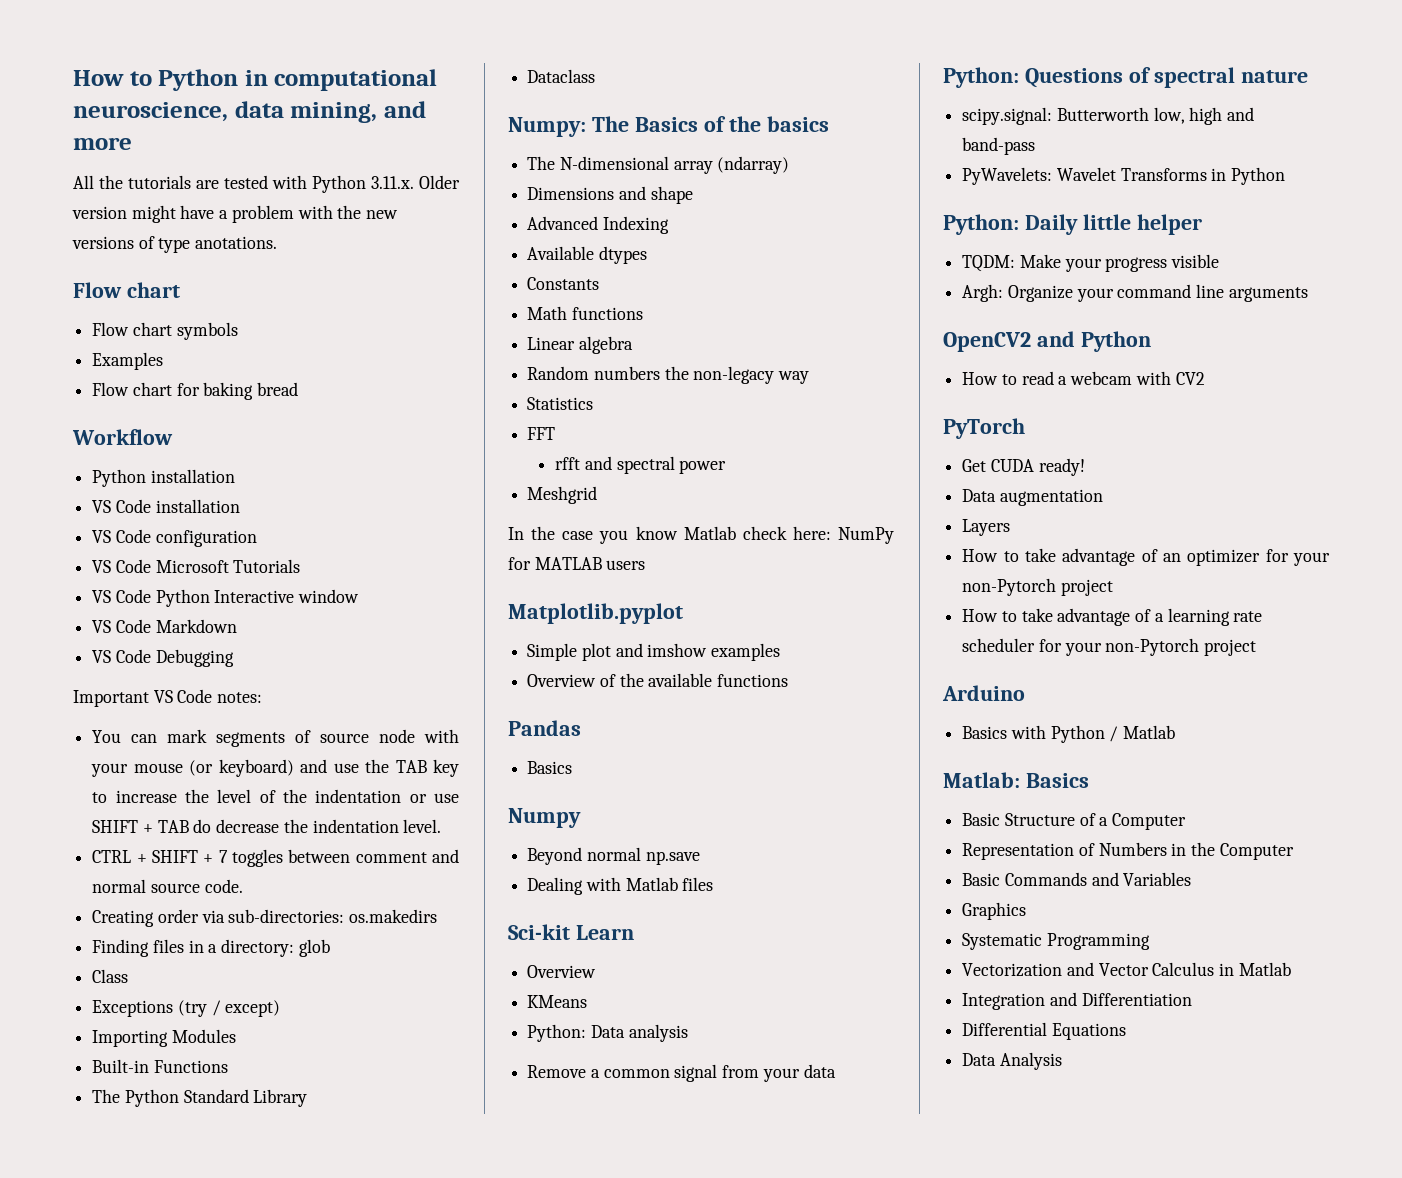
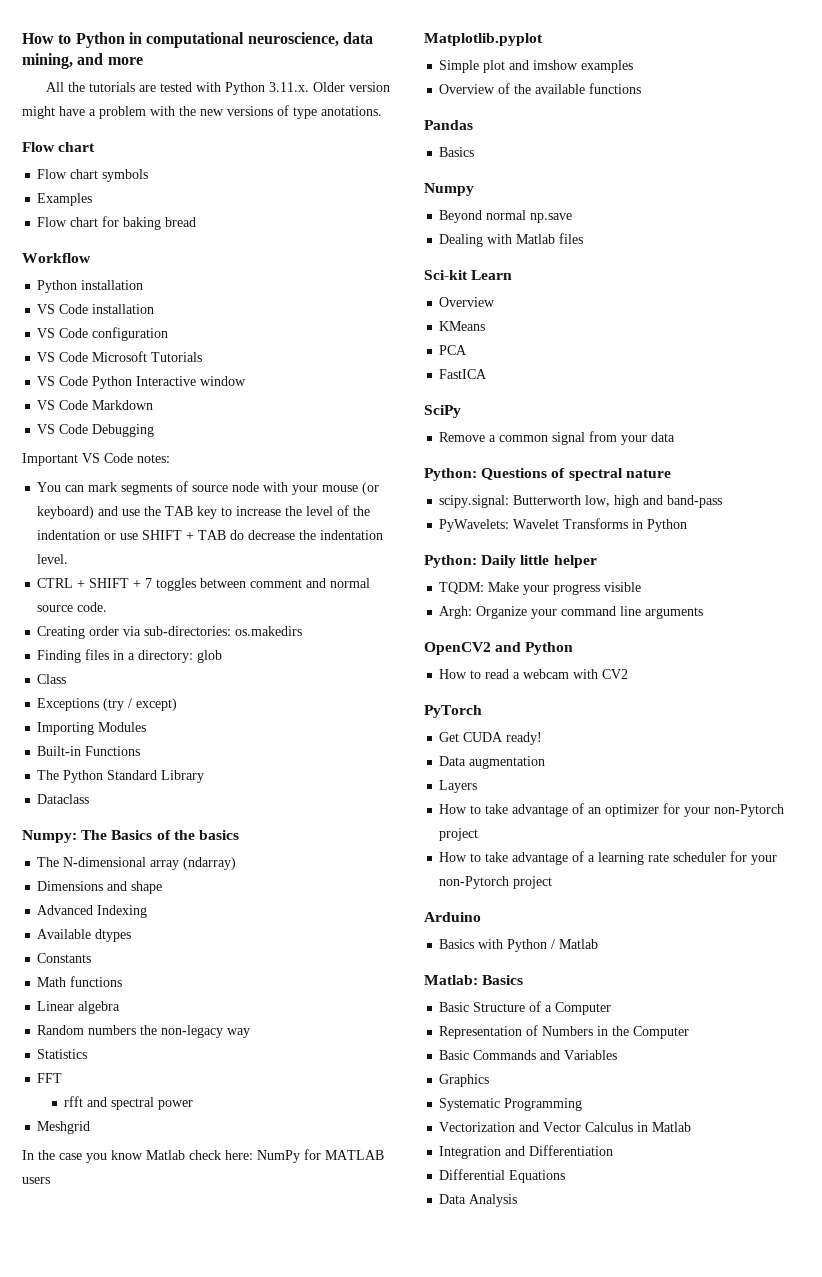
- Python: Data analysis
+ PCA
+ FastICA
+ SciPy

